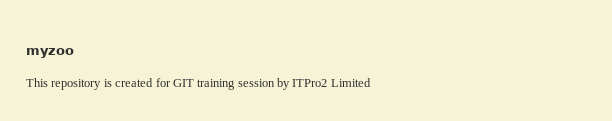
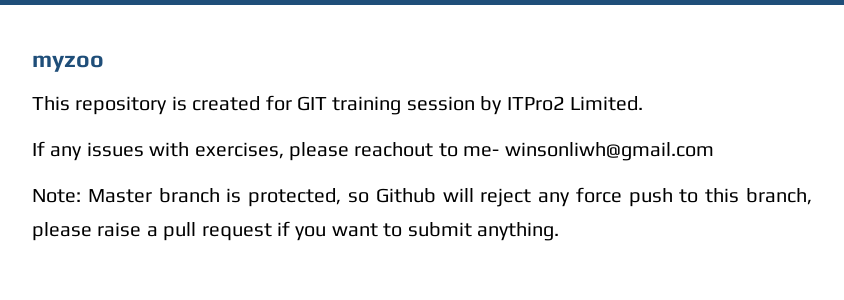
- This repository is created for GIT training session by ITPro2 Limited
+ This repository is created for GIT training session by ITPro2 Limited.
+ If any issues with exercises, please reachout to me- winsonliwh@gmail.com
+ Note: Master branch is protected, so Github will reject any force push to this branch, please raise a pull request if you want to submit anything.

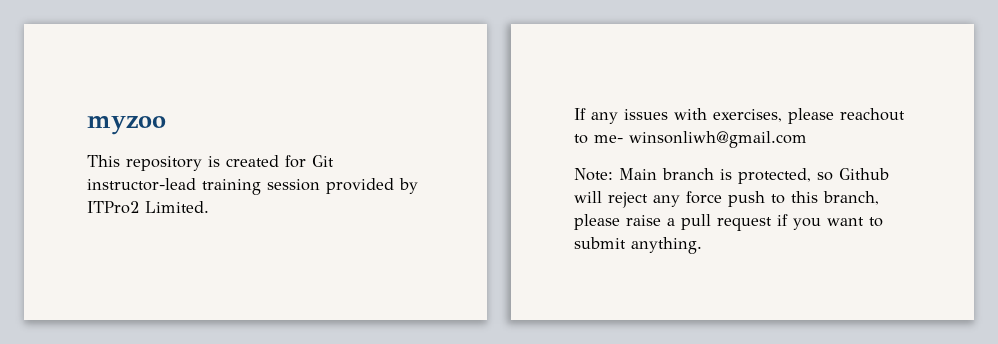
- This repository is created for GIT training session by ITPro2 Limited.
+ This repository is created for Git instructor-lead training session provided by ITPro2 Limited.
- Note: Master branch is protected, so Github will reject any force push to this branch, please raise a pull request if you want to submit anything.
+ Note: Main branch is protected, so Github will reject any force push to this branch, please raise a pull request if you want to submit anything.

